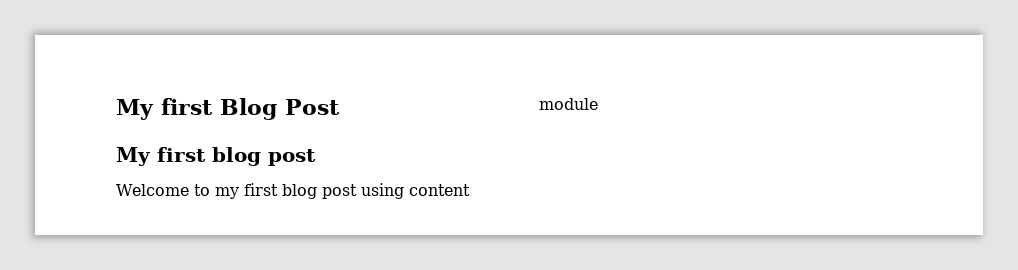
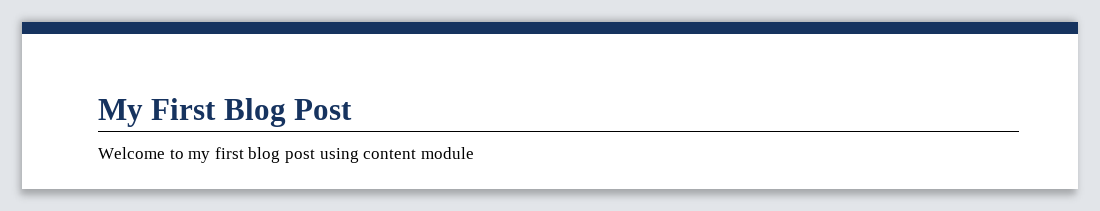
- My first Blog Post
+ My First Blog Post
- My first blog post

